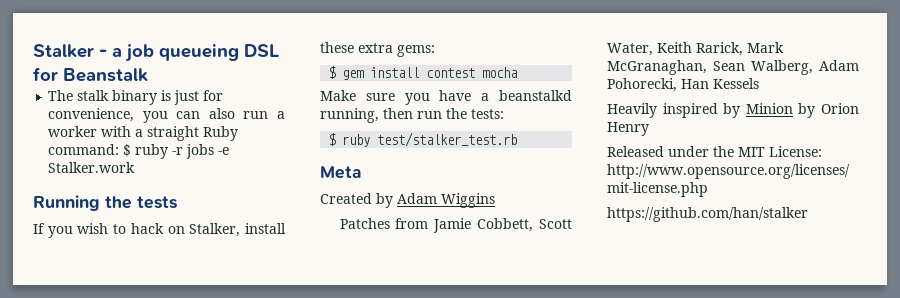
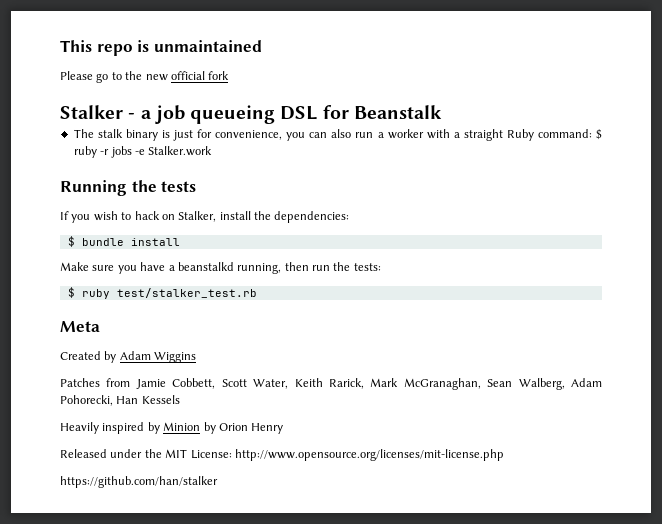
+ This repo is unmaintained
+ Please go to the new official fork
- If you wish to hack on Stalker, install these extra gems:
- $ gem install contest mocha
+ If you wish to hack on Stalker, install the dependencies:
+ $ bundle install

